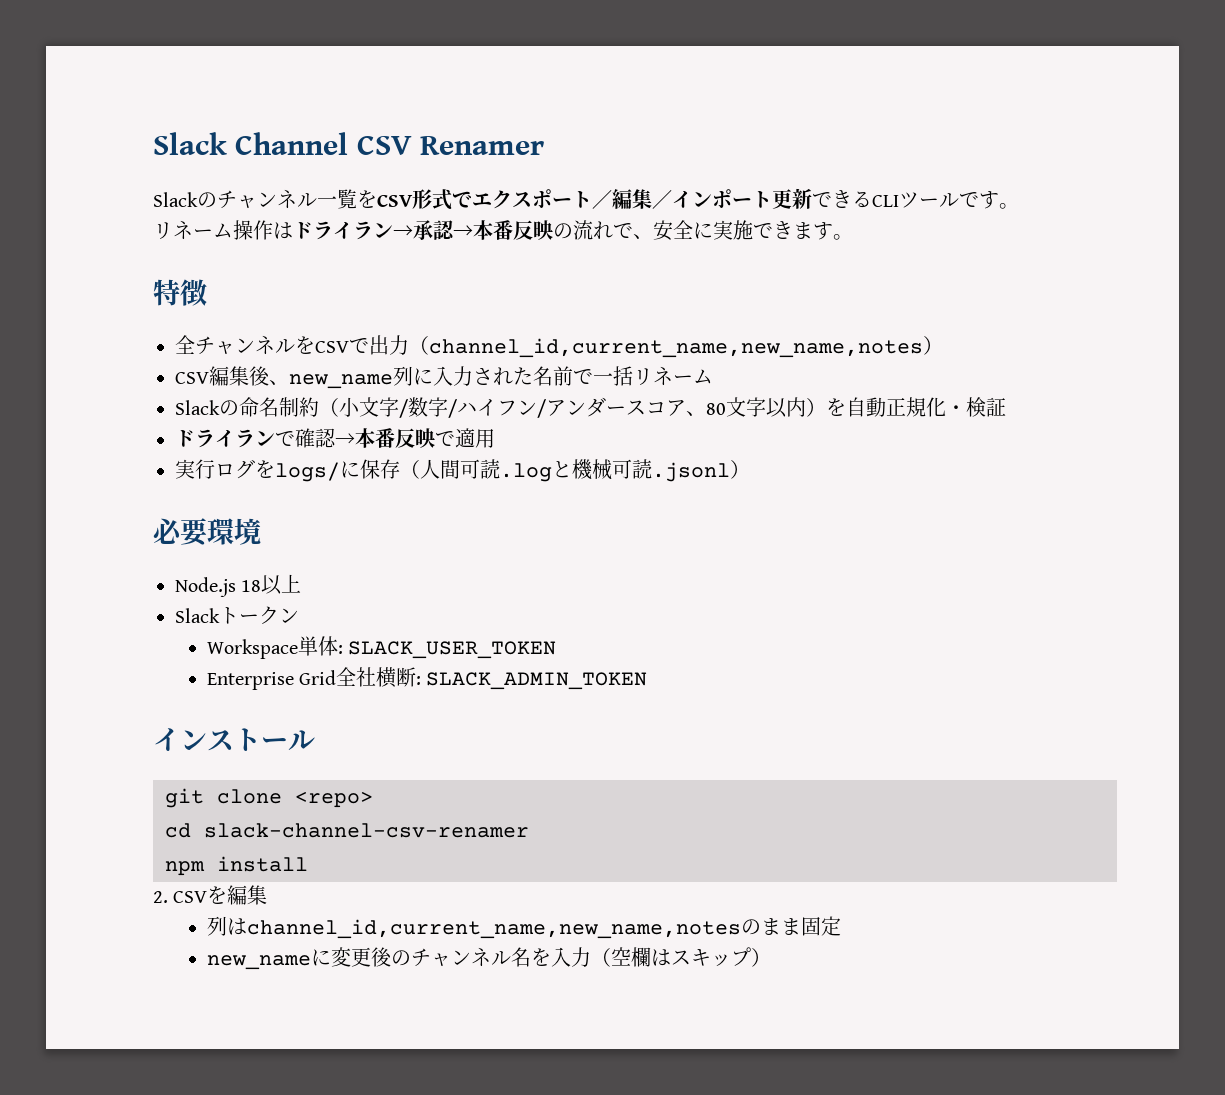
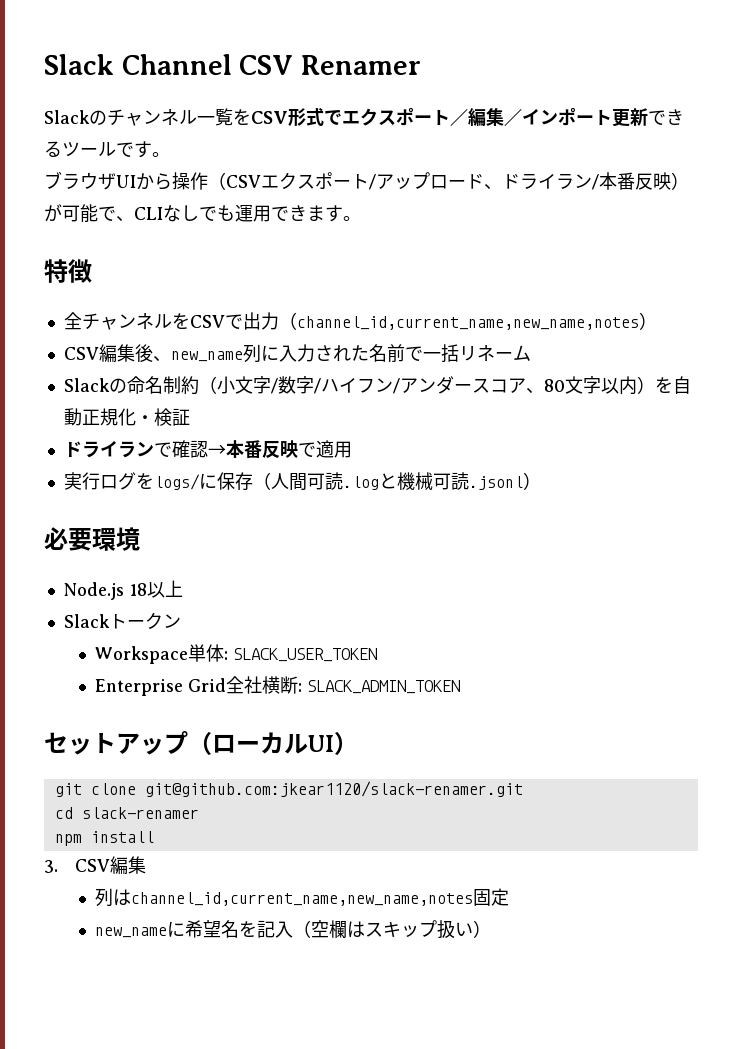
- Slackのチャンネル一覧をCSV形式でエクスポート／編集／インポート更新できるCLIツールです。
+ Slackのチャンネル一覧をCSV形式でエクスポート／編集／インポート更新できるツールです。
- リネーム操作はドライラン→承認→本番反映の流れで、安全に実施できます。
+ ブラウザUIから操作（CSVエクスポート/アップロード、ドライラン/本番反映）が可能で、CLIなしでも運用できます。
- インストール
+ セットアップ（ローカルUI）
- git clone <repo>
+ git clone git@github.com:jkear1120/slack-renamer.git
- cd slack-channel-csv-renamer
+ cd slack-renamer
- 2. CSVを編集
+ 3. CSV編集
- 列はchannel_id,current_name,new_name,notesのまま固定
+ 列はchannel_id,current_name,new_name,notes固定
- new_nameに変更後のチャンネル名を入力（空欄はスキップ）
+ new_nameに希望名を記入（空欄はスキップ扱い）

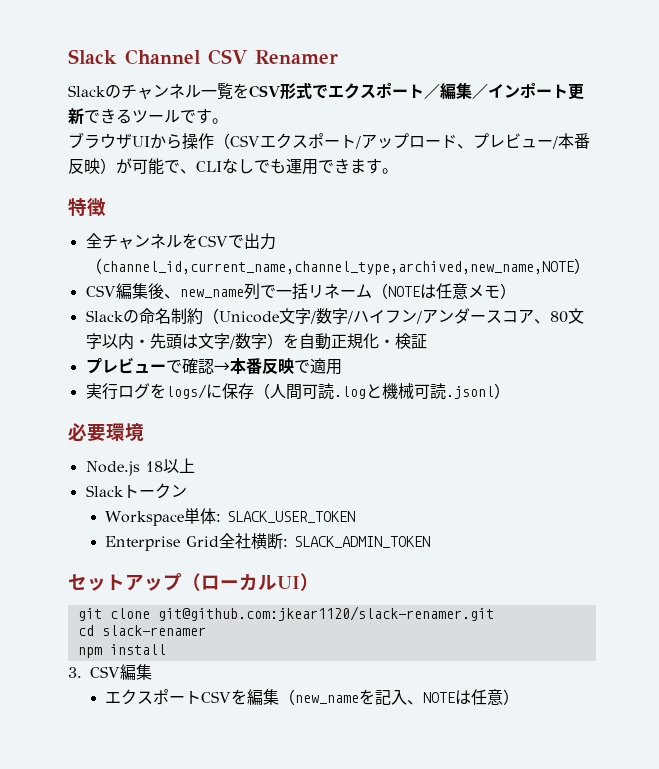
- ブラウザUIから操作（CSVエクスポート/アップロード、ドライラン/本番反映）が可能で、CLIなしでも運用できます。
+ ブラウザUIから操作（CSVエクスポート/アップロード、プレビュー/本番反映）が可能で、CLIなしでも運用できます。
- 全チャンネルをCSVで出力（channel_id,current_name,new_name,notes）
+ 全チャンネルをCSVで出力（channel_id,current_name,channel_type,archived,new_name,NOTE）
- CSV編集後、new_name列に入力された名前で一括リネーム
+ CSV編集後、new_name列で一括リネーム（NOTEは任意メモ）
- Slackの命名制約（小文字/数字/ハイフン/アンダースコア、80文字以内）を自動正規化・検証
+ Slackの命名制約（Unicode文字/数字/ハイフン/アンダースコア、80文字以内・先頭は文字/数字）を自動正規化・検証
- ドライランで確認→本番反映で適用
+ プレビューで確認→本番反映で適用
- 列はchannel_id,current_name,new_name,notes固定
- new_nameに希望名を記入（空欄はスキップ扱い）
+ エクスポートCSVを編集（new_nameを記入、NOTEは任意）

